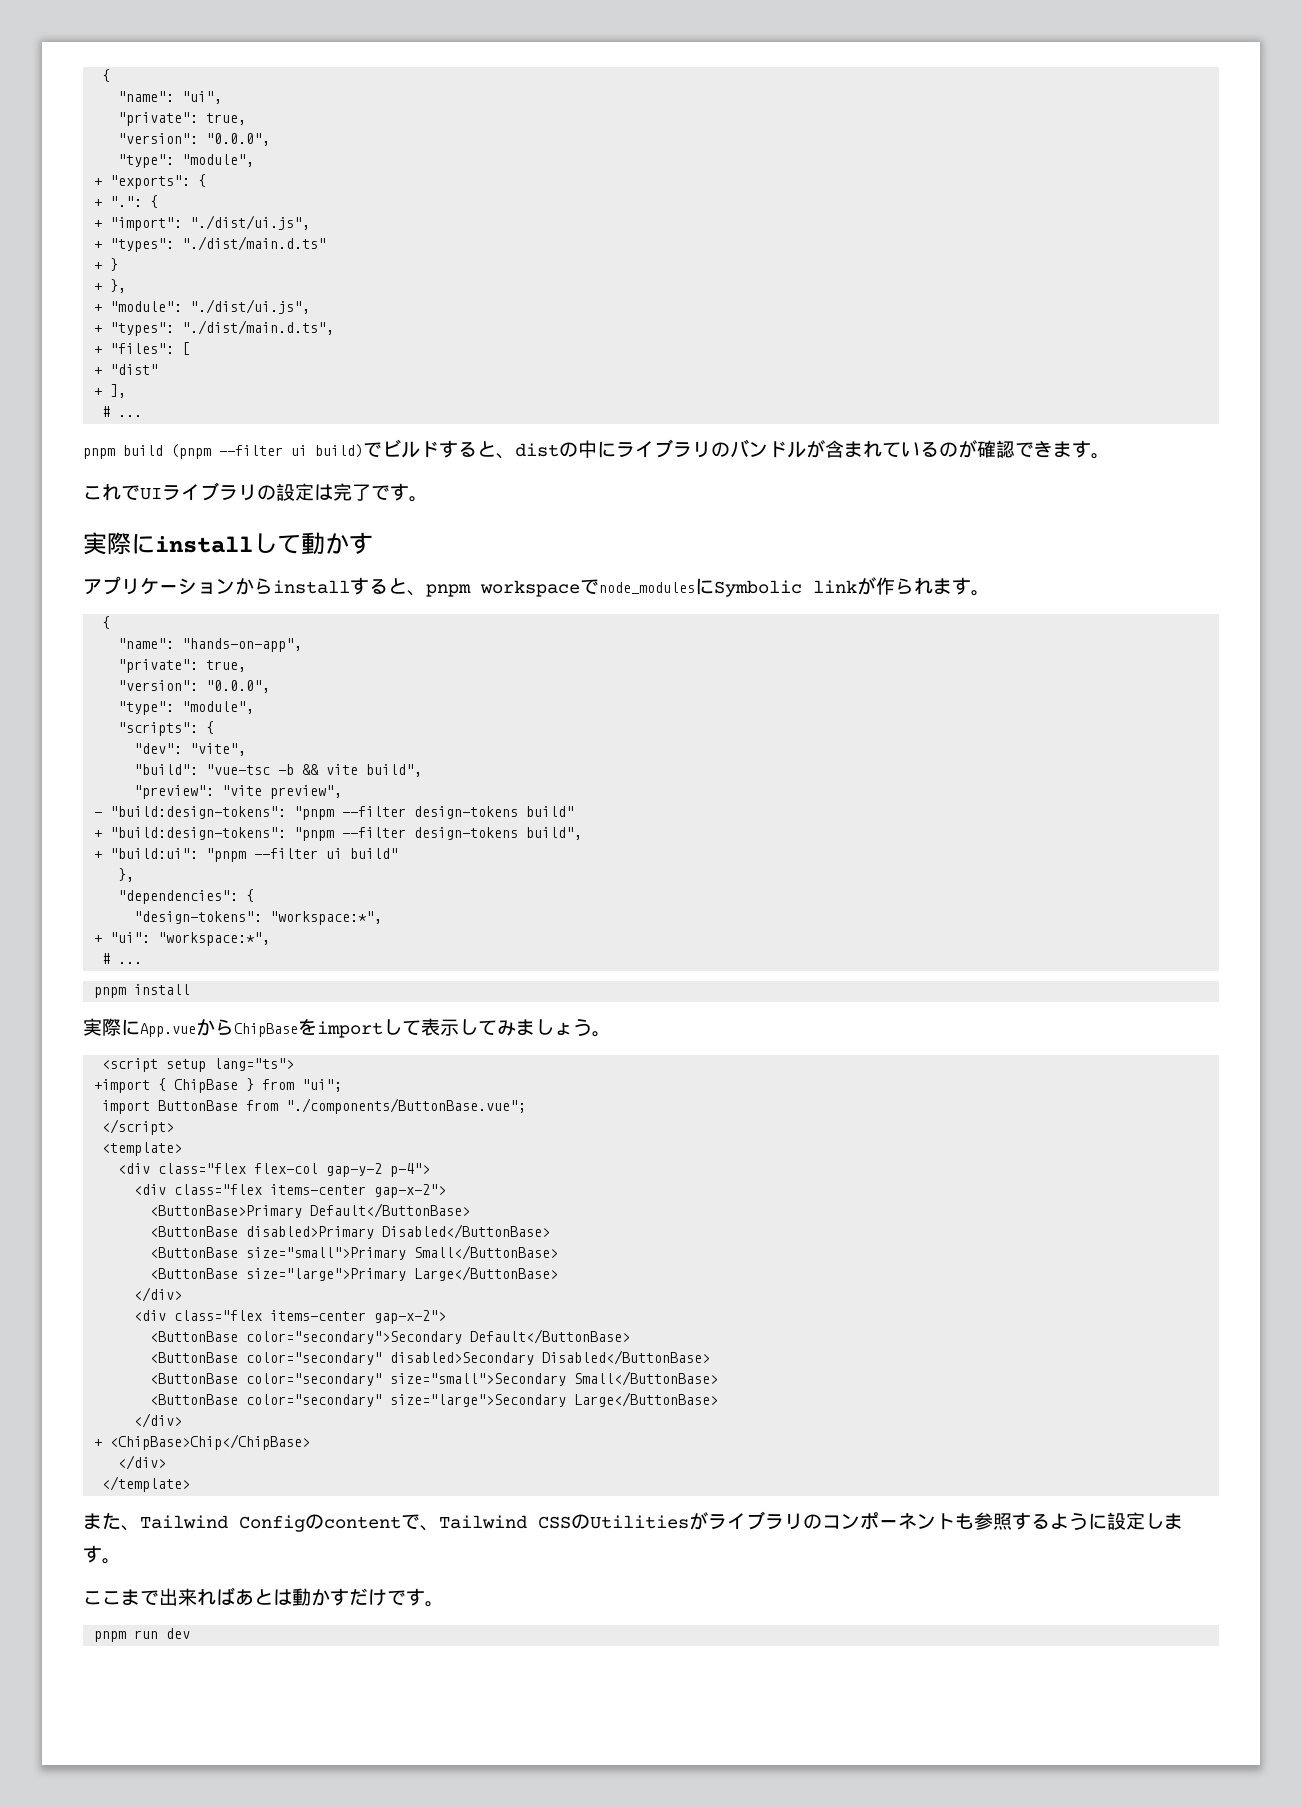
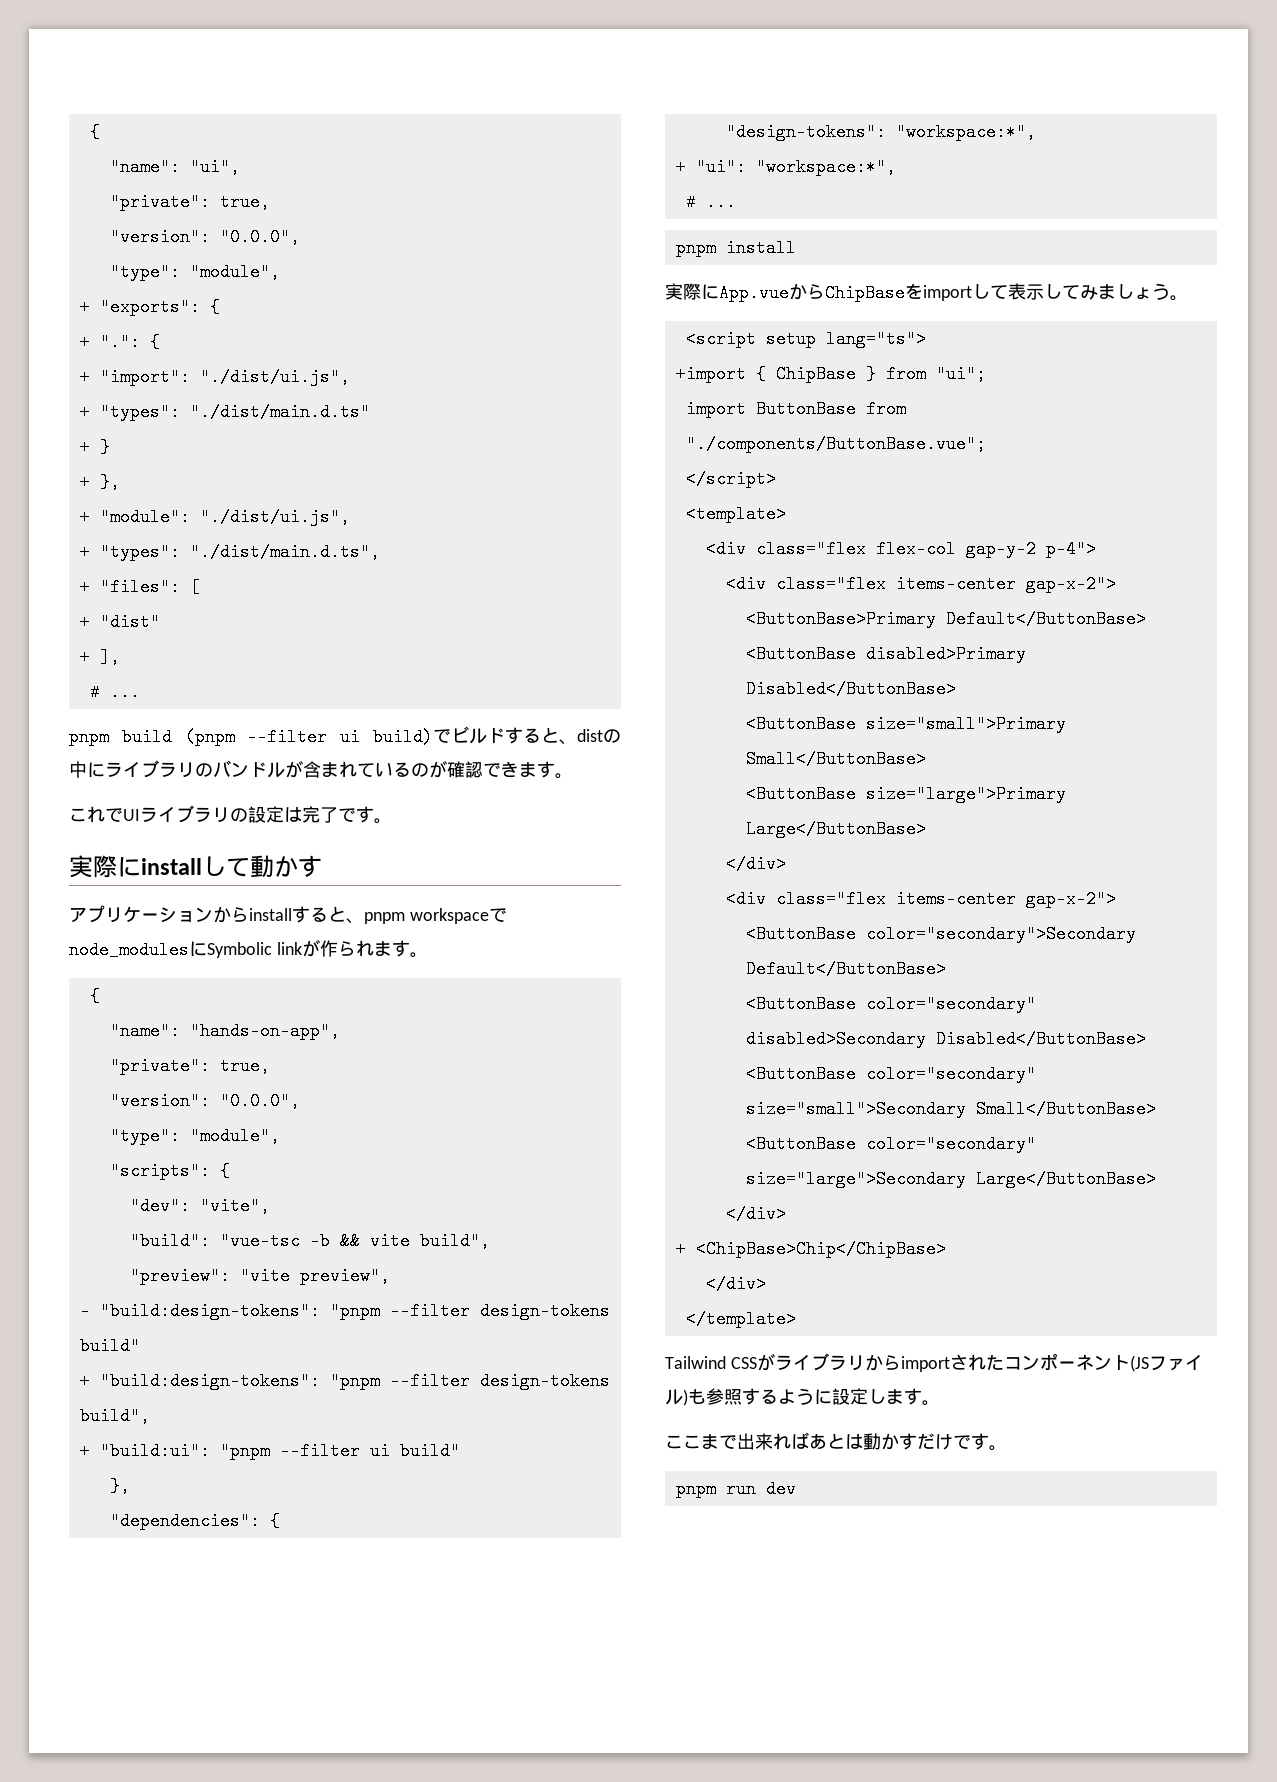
- また、Tailwind Configのcontentで、Tailwind CSSのUtilitiesがライブラリのコンポーネントも参照するように設定します。
+ Tailwind CSSがライブラリからimportされたコンポーネント(JSファイル)も参照するように設定します。

